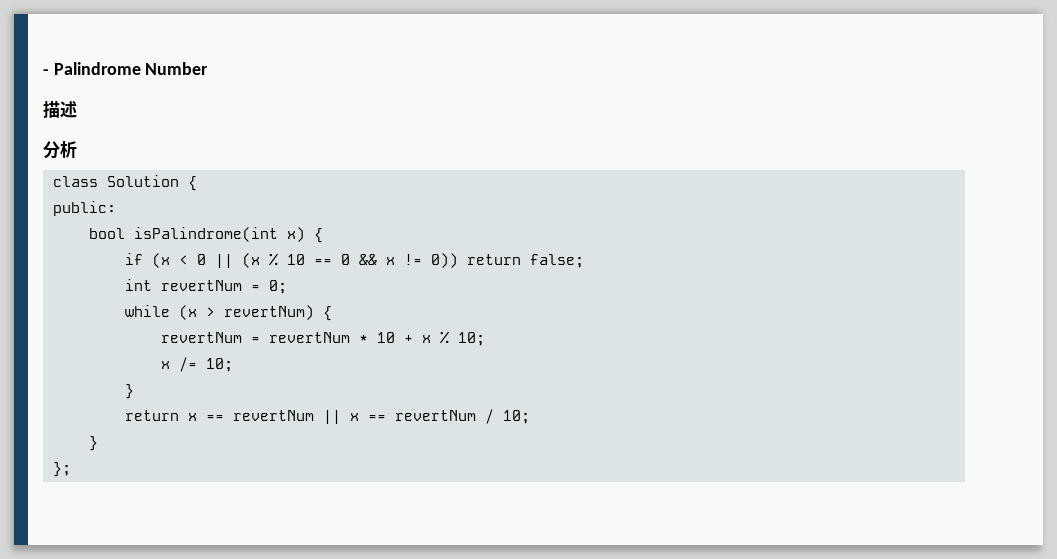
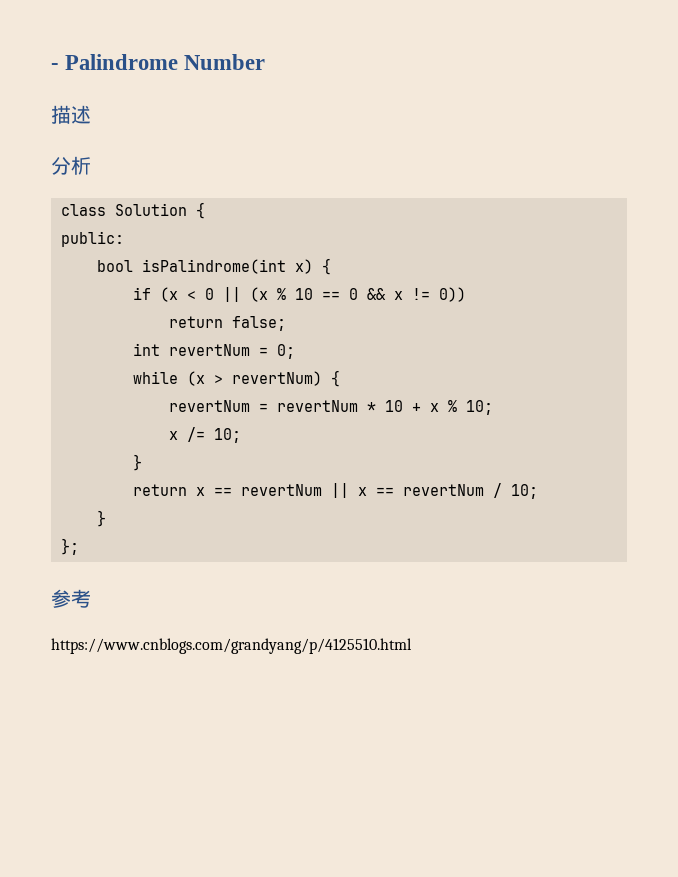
- if (x < 0 || (x % 10 == 0 && x != 0)) return false;
+ if (x < 0 || (x % 10 == 0 && x != 0))
+ return false;
+ 参考
+ https://www.cnblogs.com/grandyang/p/4125510.html

